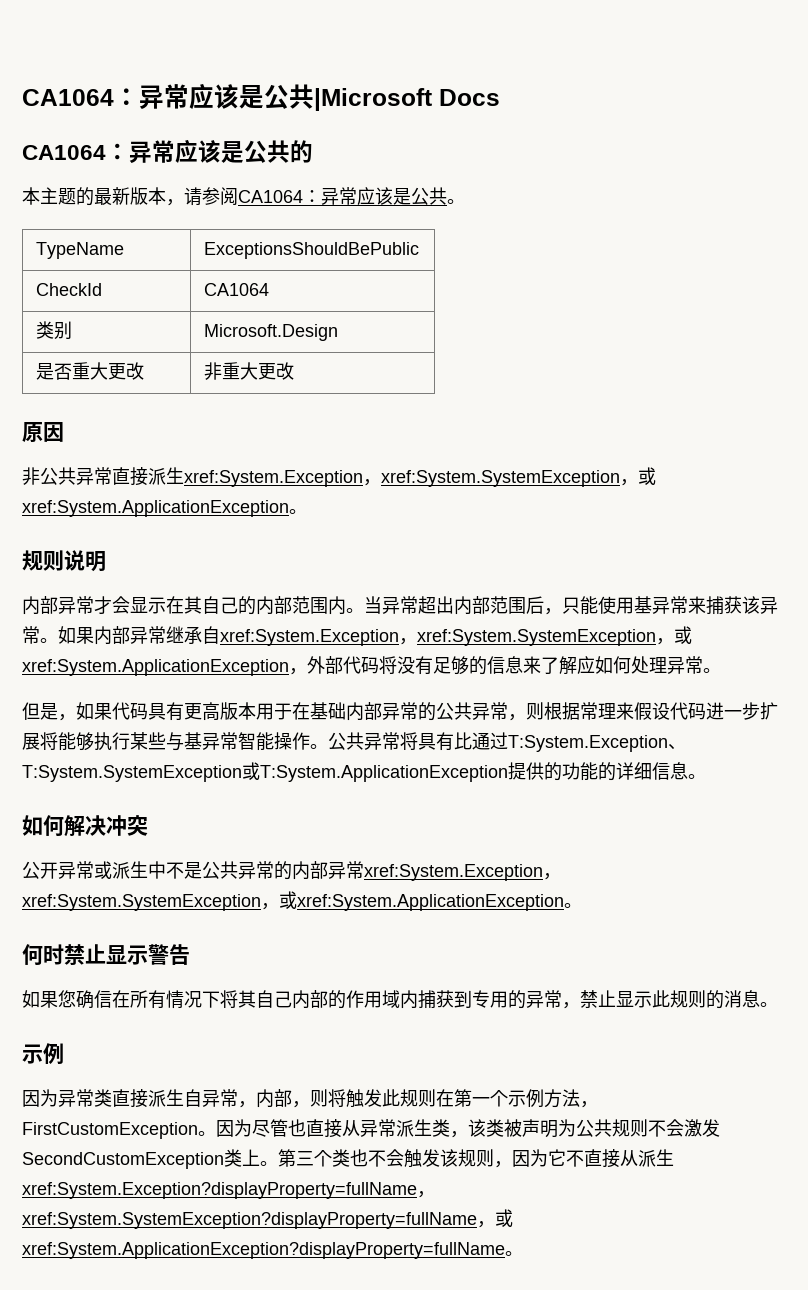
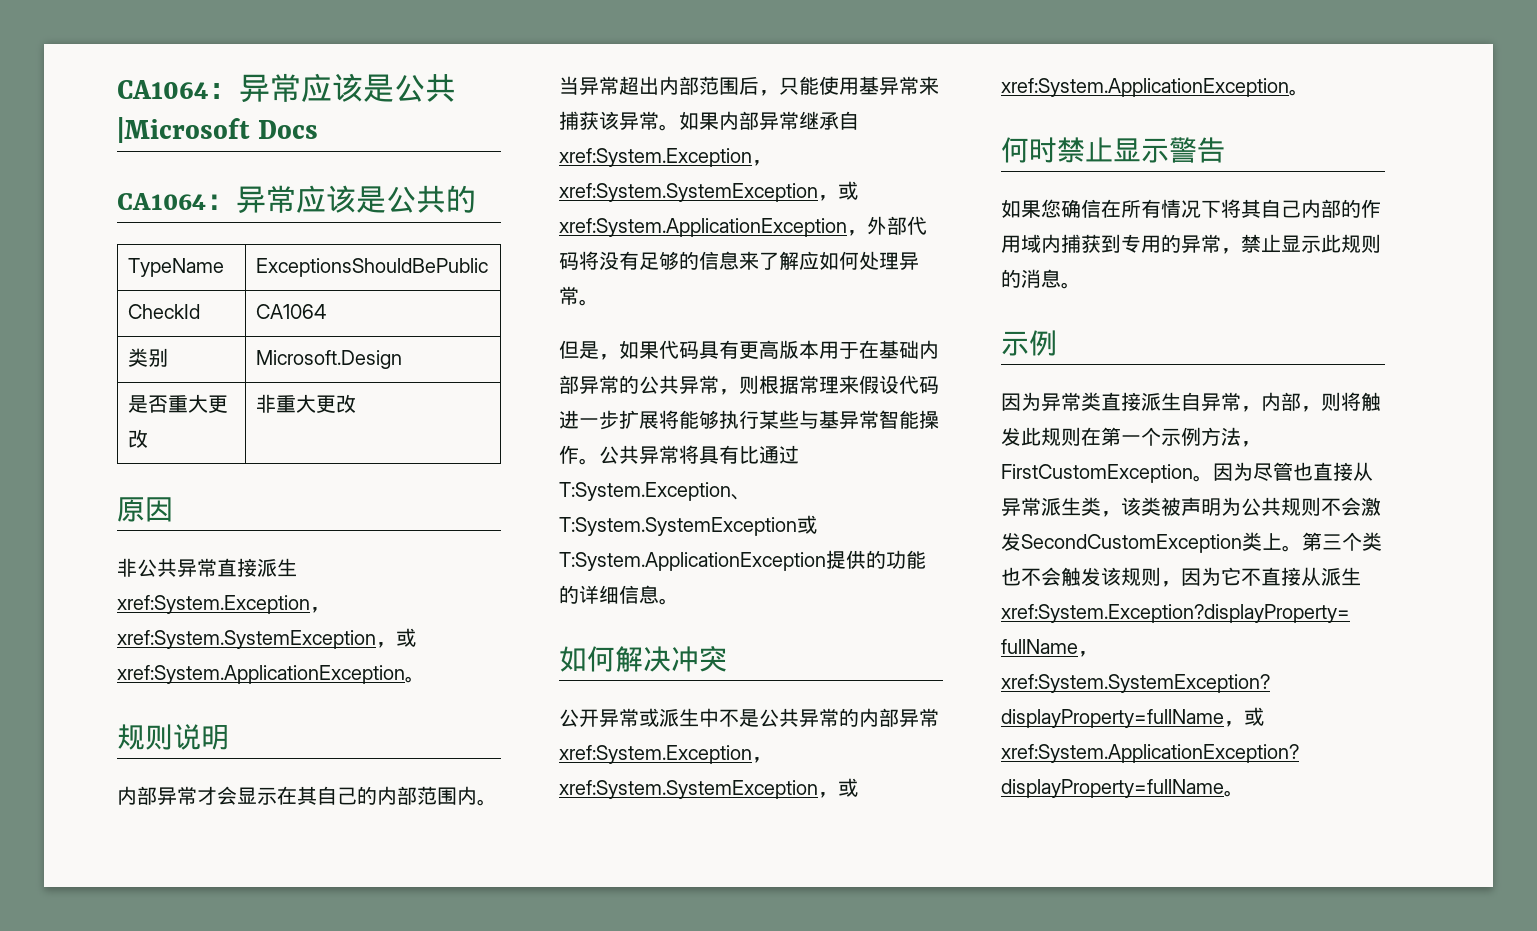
- 本主题的最新版本，请参阅CA1064：异常应该是公共。

